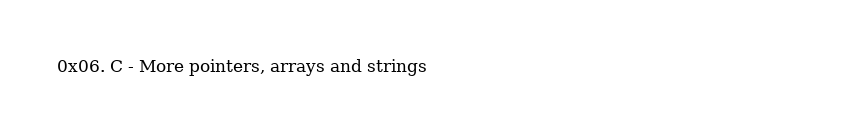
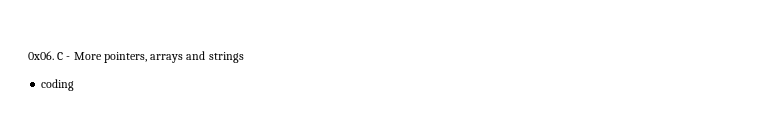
+ coding

